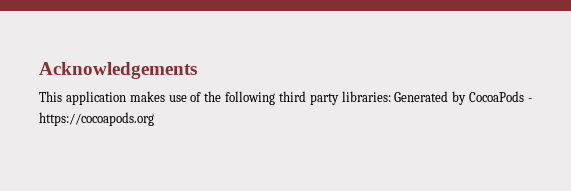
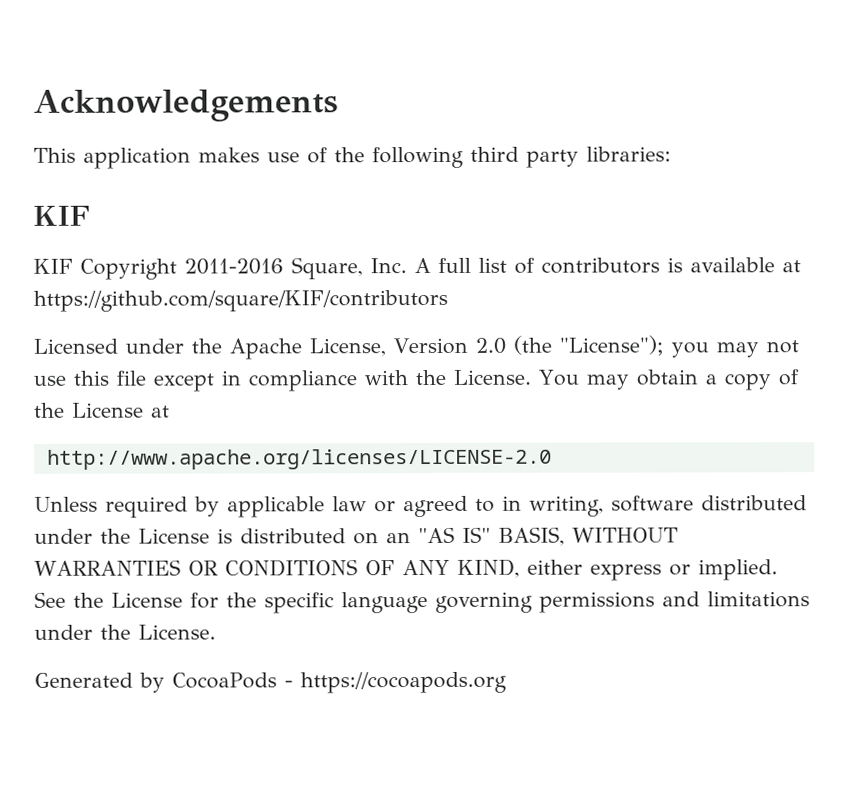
- This application makes use of the following third party libraries: Generated by CocoaPods - https://cocoapods.org
+ This application makes use of the following third party libraries:
+ KIF
+ KIF Copyright 2011-2016 Square, Inc. A full list of contributors is available at https://github.com/square/KIF/contributors
+ Licensed under the Apache License, Version 2.0 (the "License"); you may not use this file except in compliance with the License. You may obtain a copy of the License at
+ http://www.apache.org/licenses/LICENSE-2.0
+ Unless required by applicable law or agreed to in writing, software distributed under the License is distributed on an "AS IS" BASIS, WITHOUT WARRANTIES OR CONDITIONS OF ANY KIND, either express or implied. See the License for the specific language governing permissions and limitations under the License.
+ Generated by CocoaPods - https://cocoapods.org

